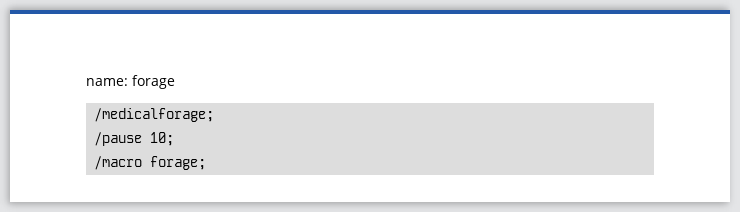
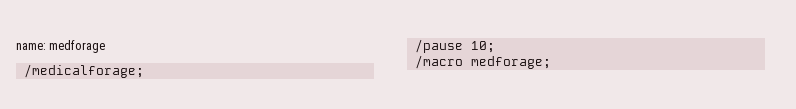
- name: forage
+ name: medforage
- /macro forage;
+ /macro medforage;

